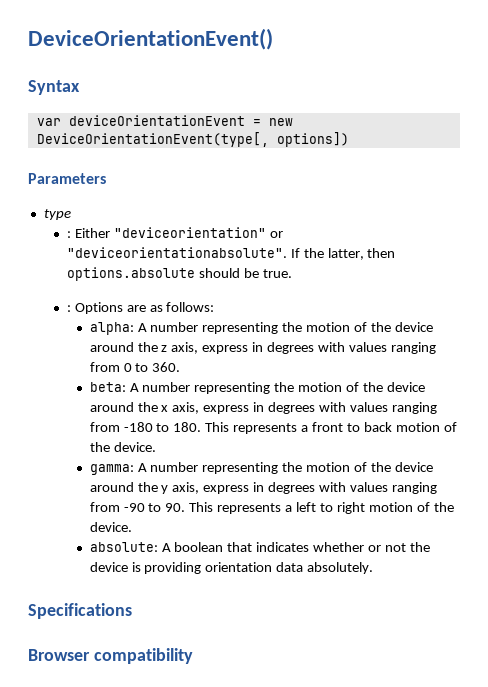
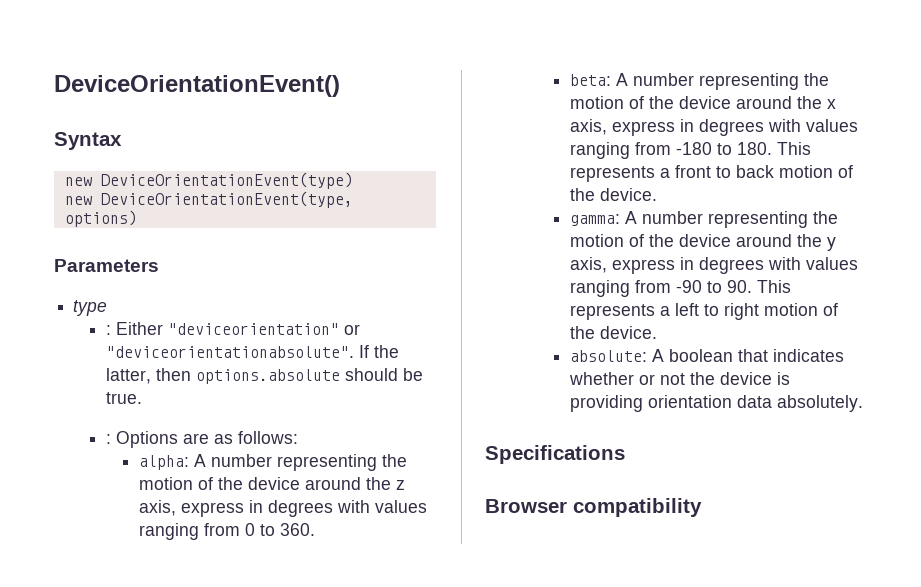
- var deviceOrientationEvent = new DeviceOrientationEvent(type[, options])
+ new DeviceOrientationEvent(type)
+ new DeviceOrientationEvent(type, options)

